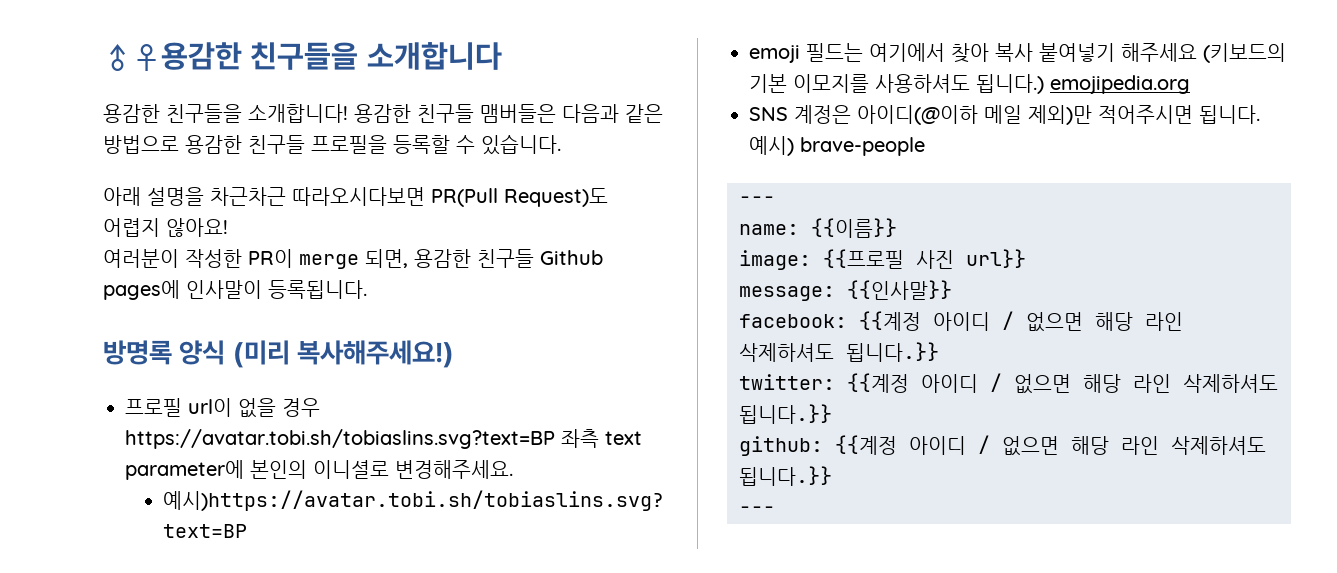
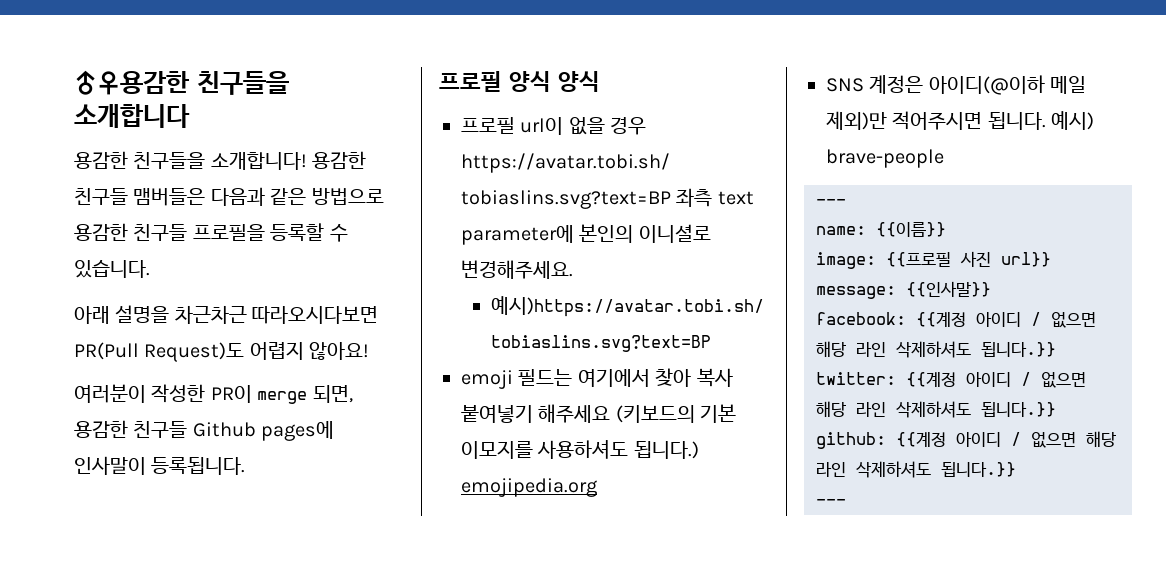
- 방명록 양식 (미리 복사해주세요!)
+ 프로필 양식 양식

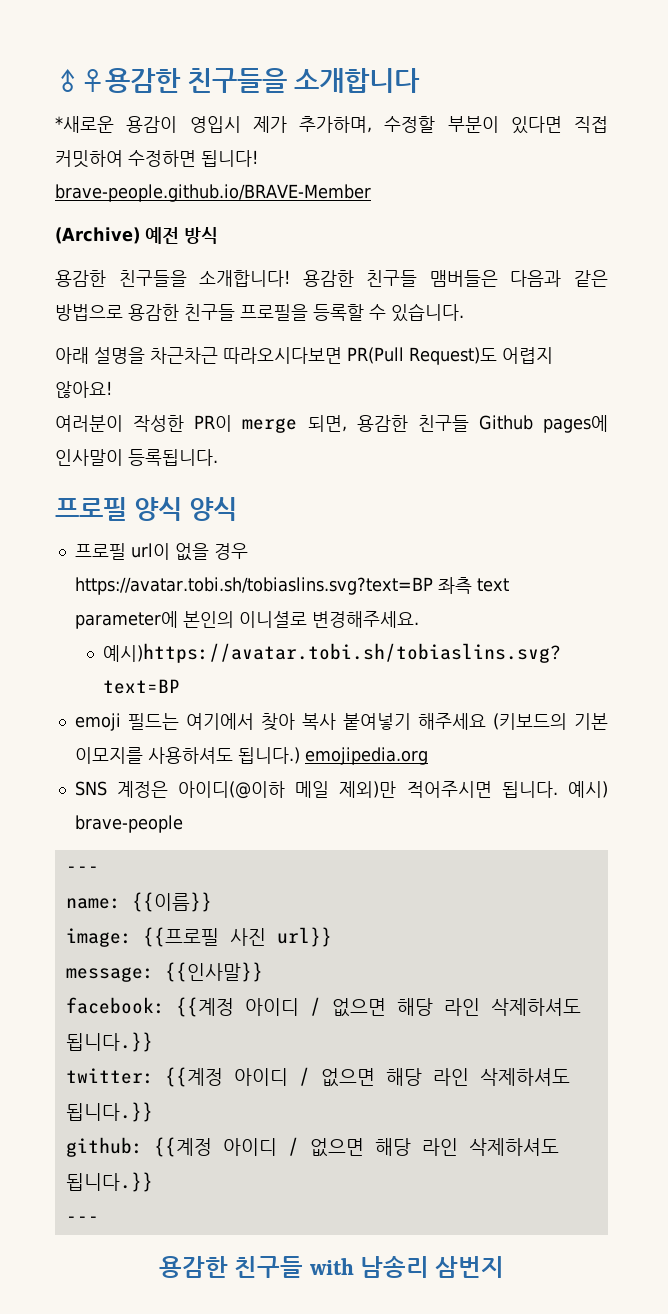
+ *새로운 용감이 영입시 제가 추가하며, 수정할 부분이 있다면 직접 커밋하여 수정하면 됩니다!
+ brave-people.github.io/BRAVE-Member
+ (Archive) 예전 방식
+ 용감한 친구들 with 남송리 삼번지

